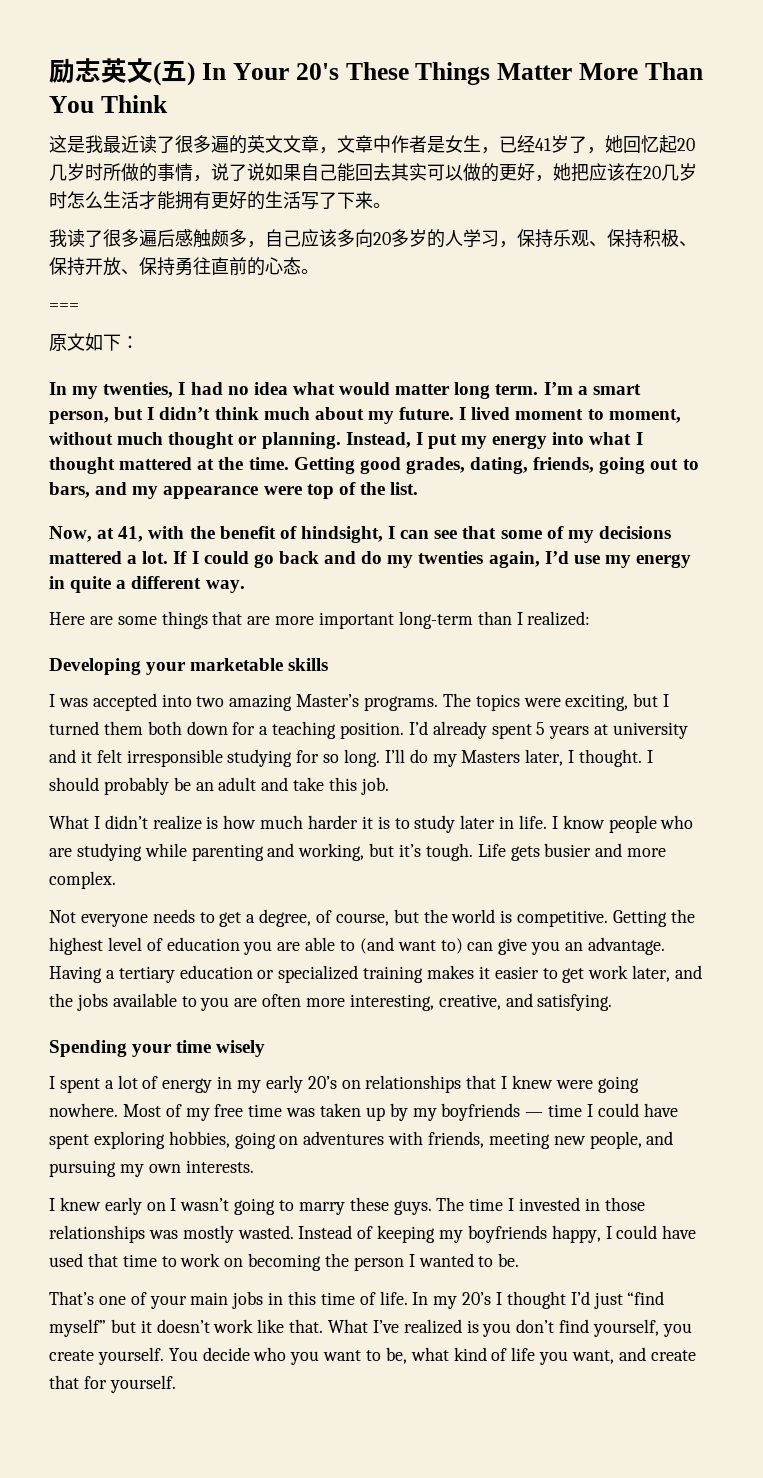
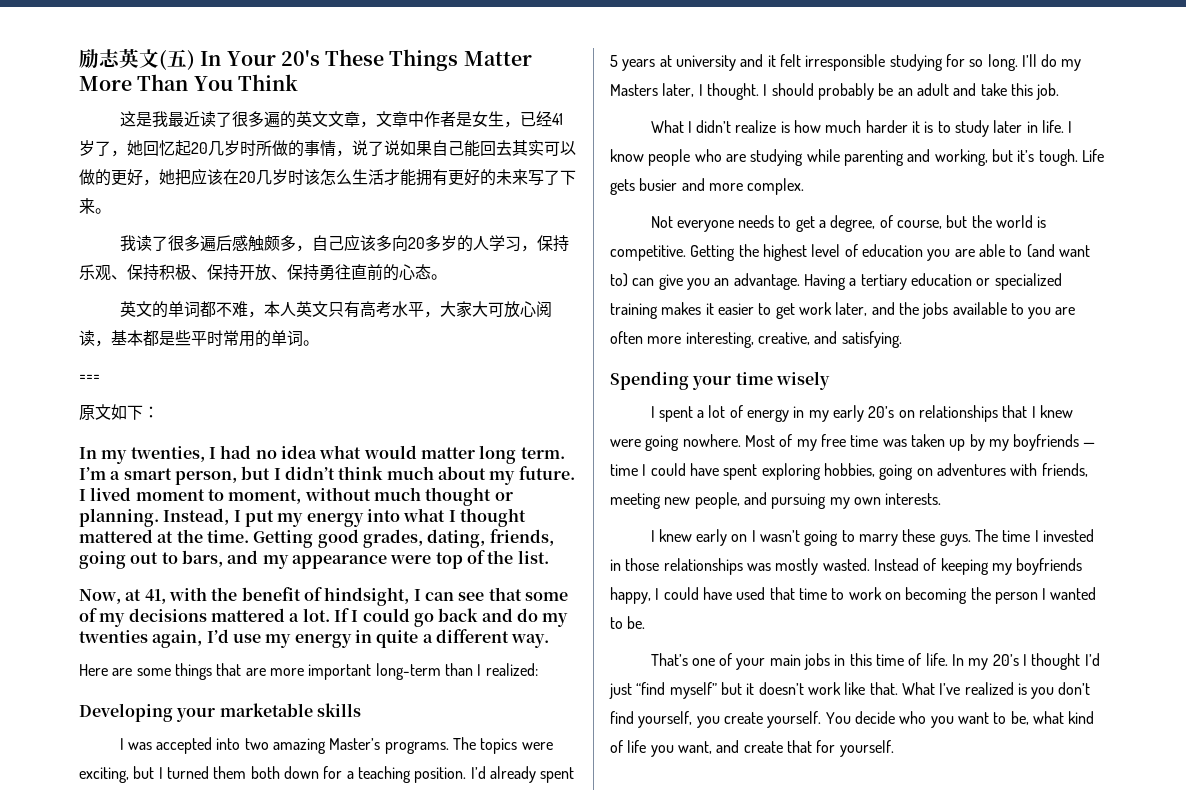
- 这是我最近读了很多遍的英文文章，文章中作者是女生，已经41岁了，她回忆起20几岁时所做的事情，说了说如果自己能回去其实可以做的更好，她把应该在20几岁时怎么生活才能拥有更好的生活写了下来。
+ 这是我最近读了很多遍的英文文章，文章中作者是女生，已经41岁了，她回忆起20几岁时所做的事情，说了说如果自己能回去其实可以做的更好，她把应该在20几岁时该怎么生活才能拥有更好的未来写了下来。
+ 英文的单词都不难，本人英文只有高考水平，大家大可放心阅读，基本都是些平时常用的单词。

